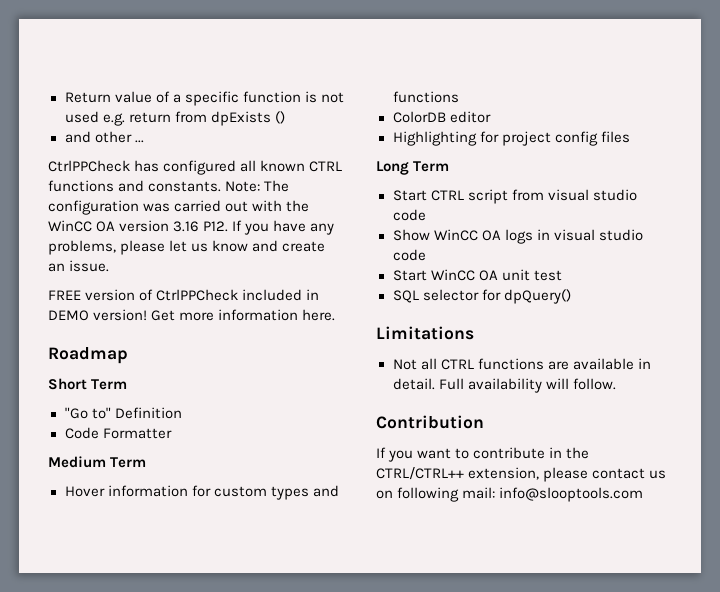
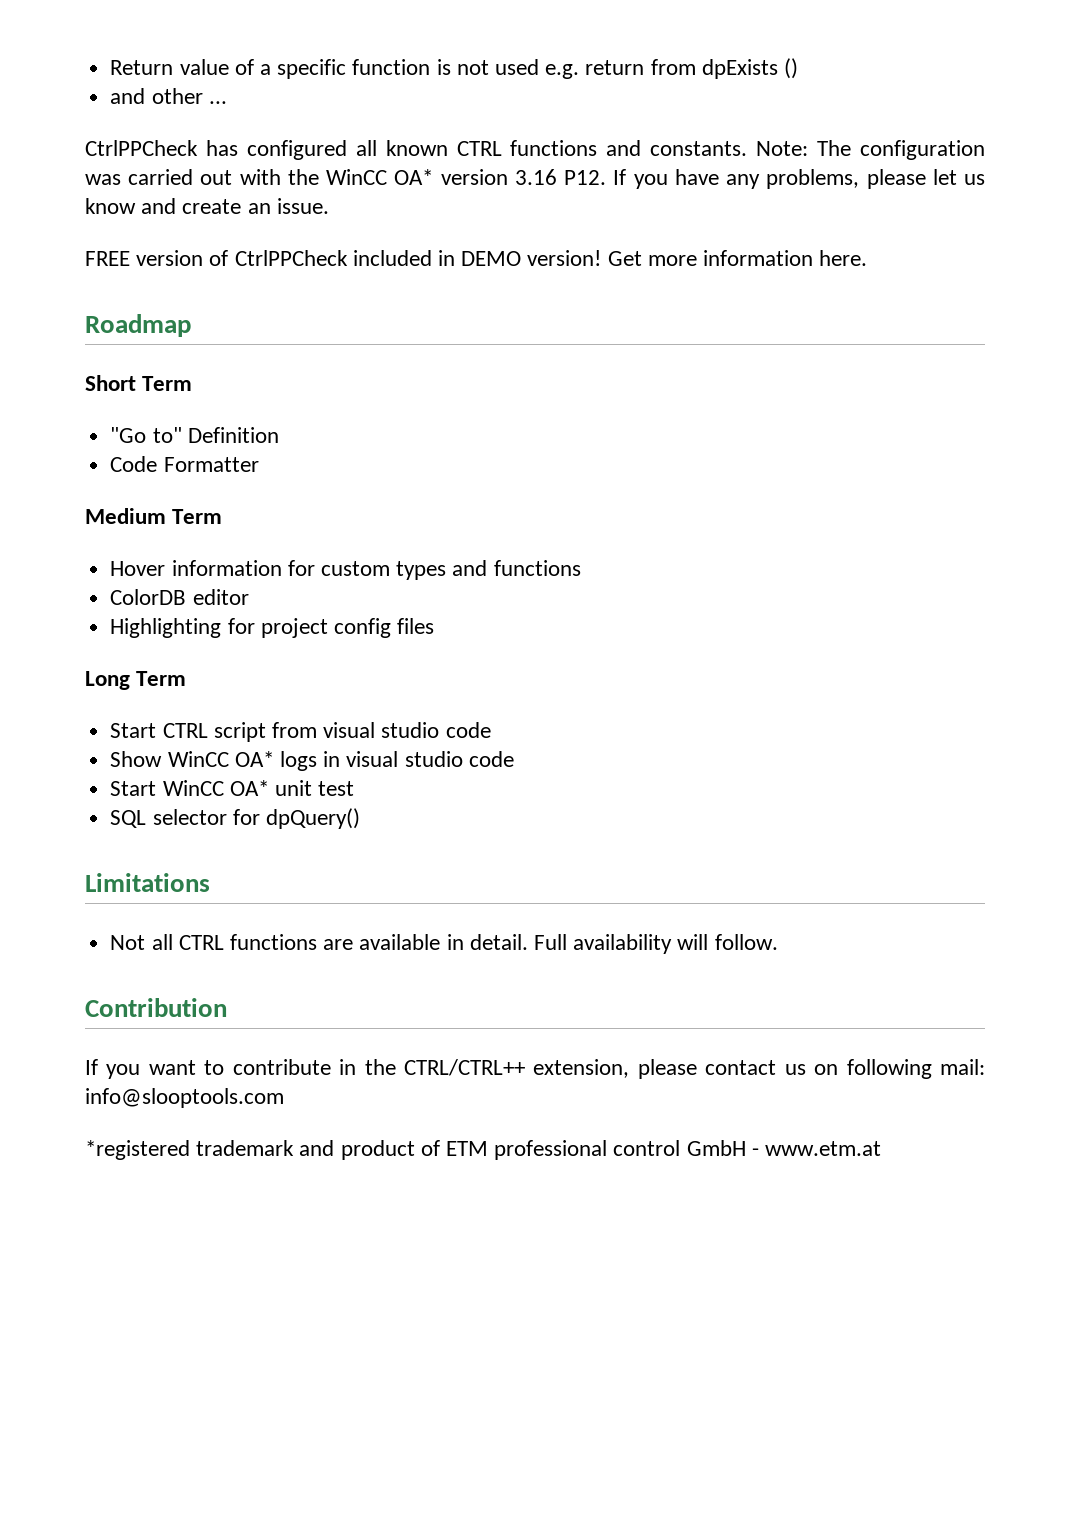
- Note: The configuration was carried out with the WinCC OA version 3.16 P12. If you have any problems, please let us know and create an issue.
+ Note: The configuration was carried out with the WinCC OA* version 3.16 P12. If you have any problems, please let us know and create an issue.
- Show WinCC OA logs in visual studio code
+ Show WinCC OA* logs in visual studio code
- Start WinCC OA unit test
+ Start WinCC OA* unit test
+ *registered trademark and product of ETM professional control GmbH - www.etm.at

